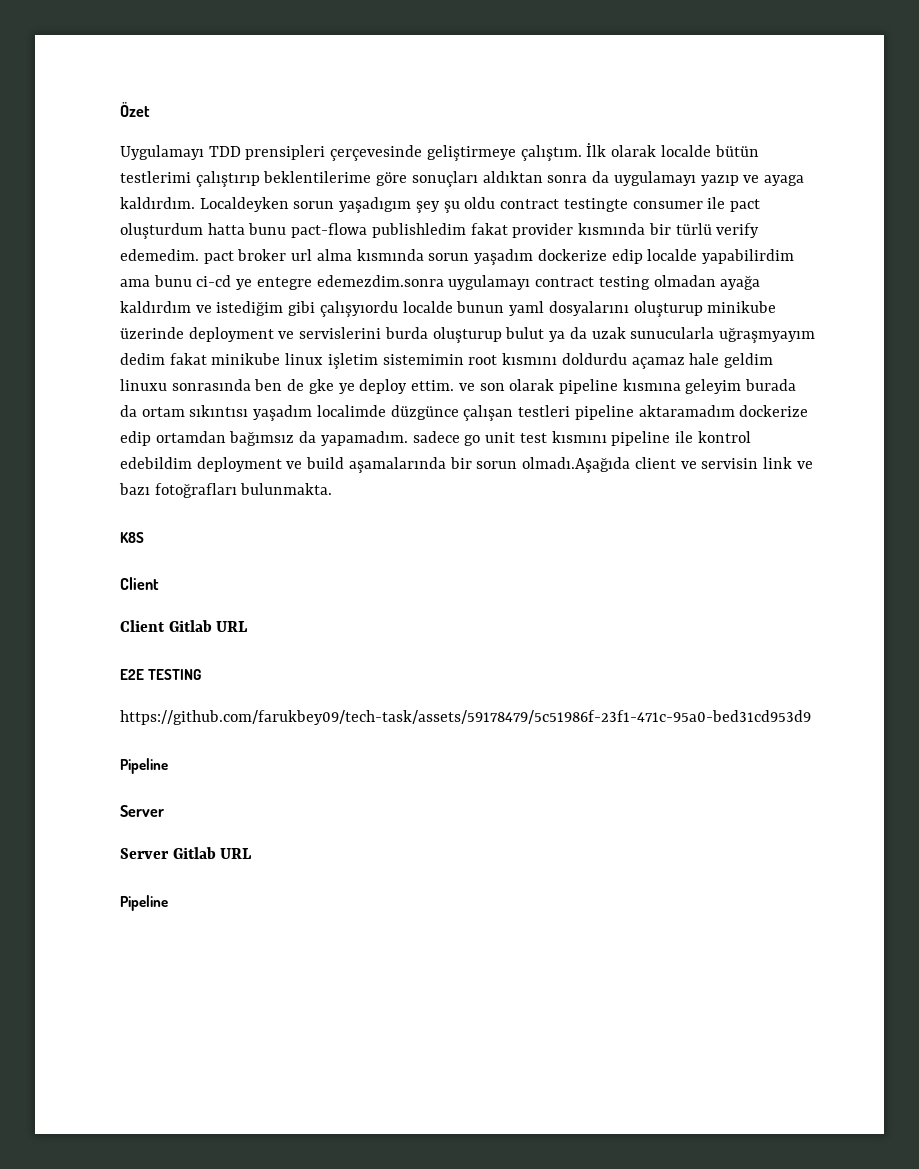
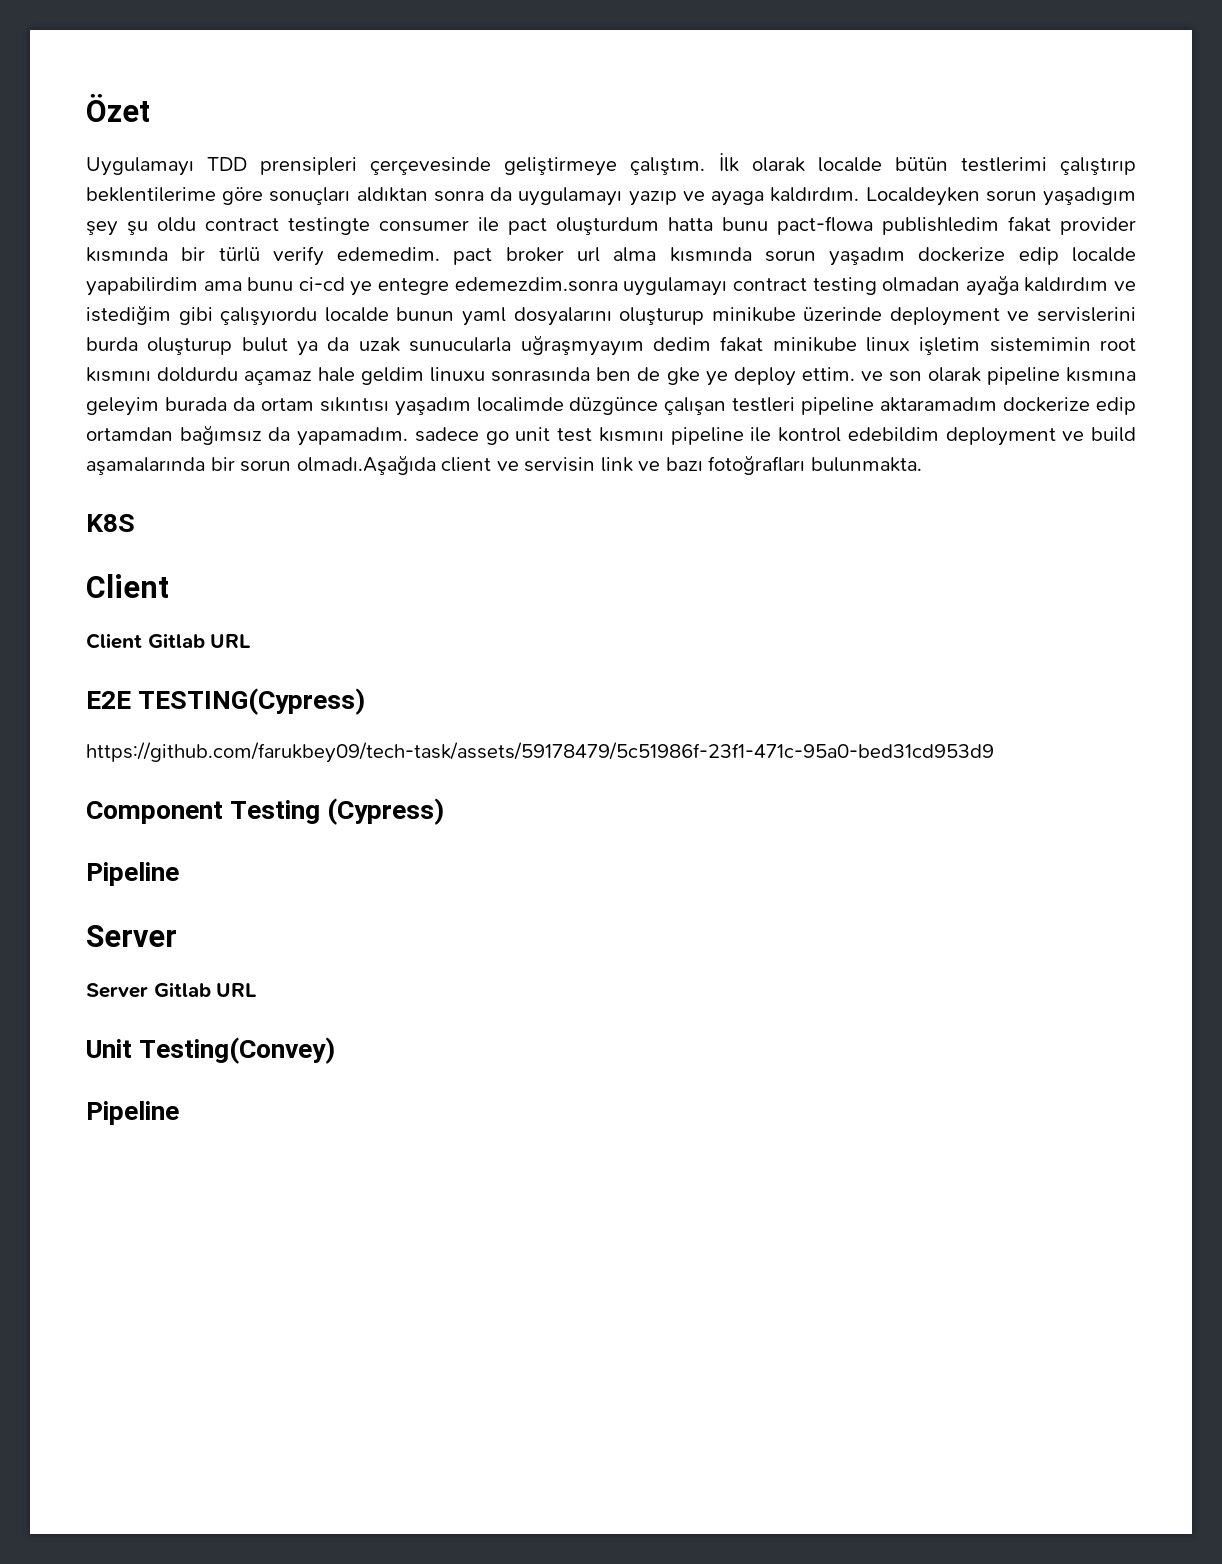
- E2E TESTING
+ E2E TESTING(Cypress)
+ Component Testing (Cypress)
+ Unit Testing(Convey)

